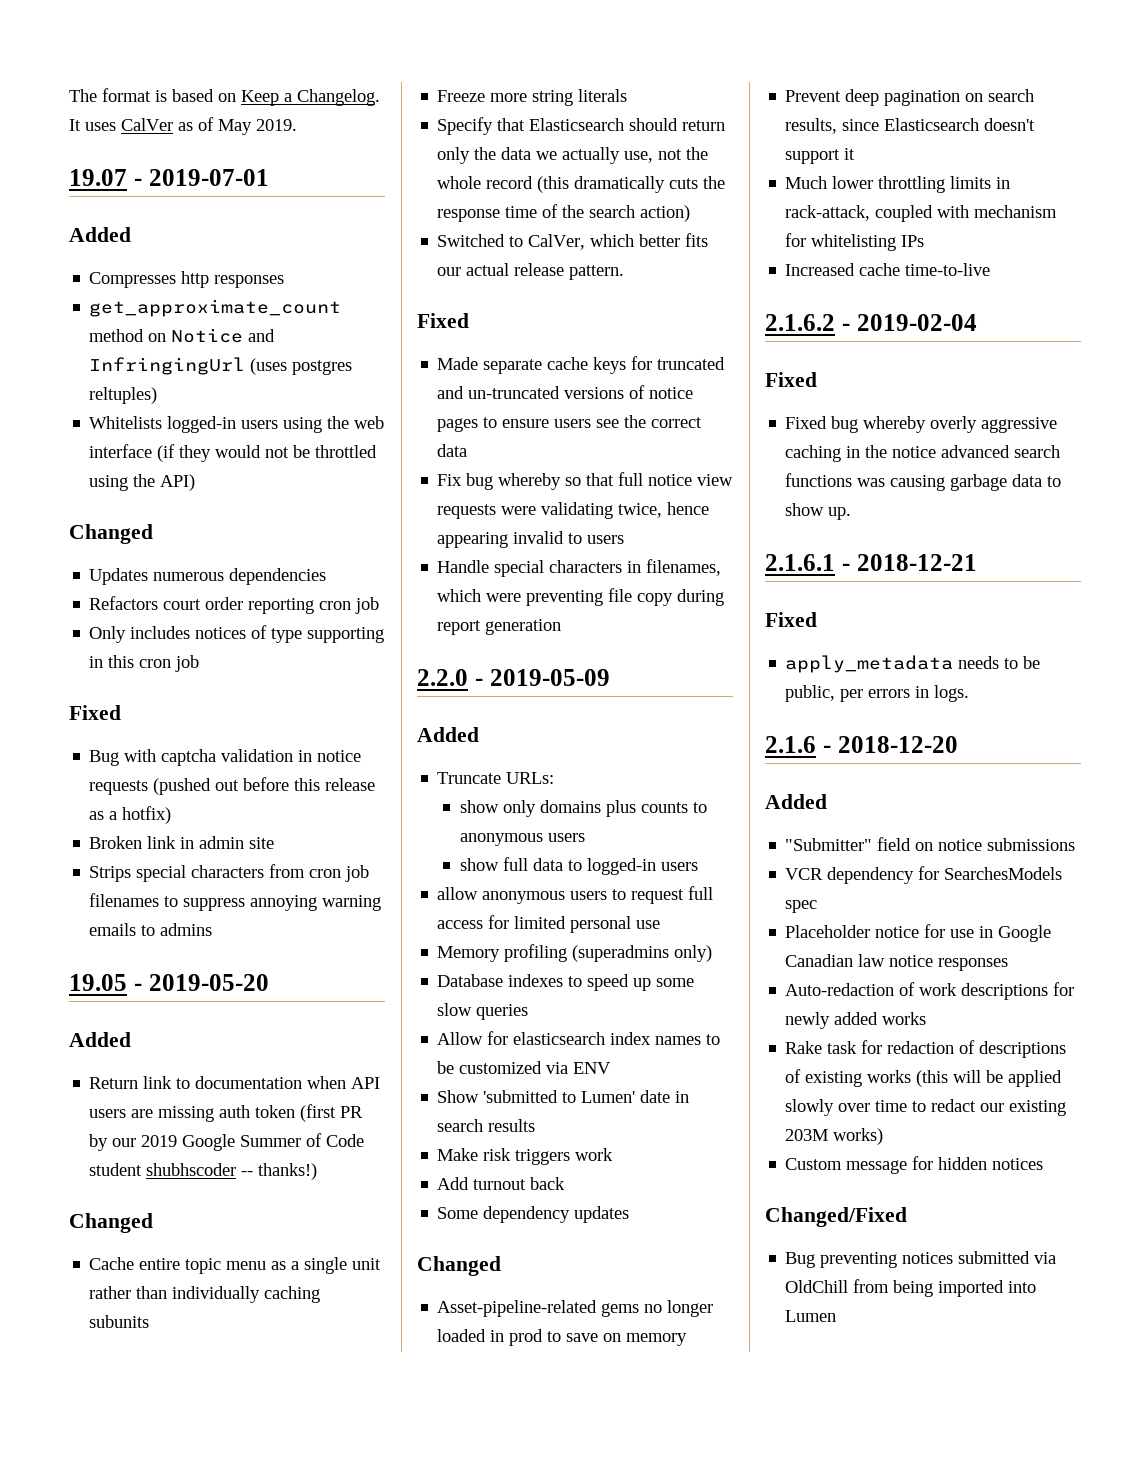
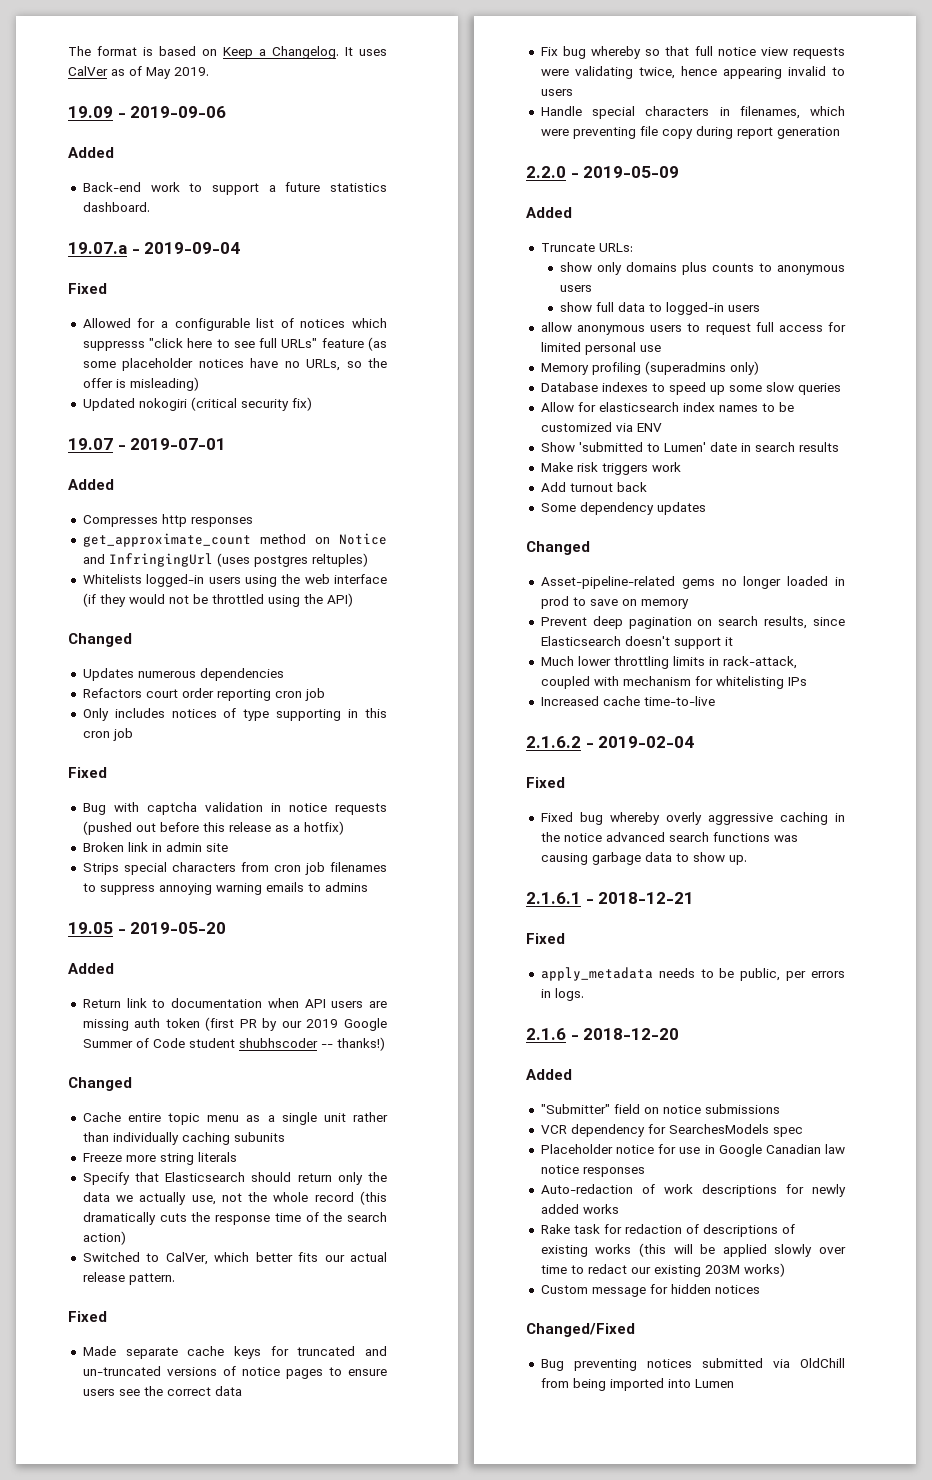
+ 19.09 - 2019-09-06
+ Added
+ Back-end work to support a future statistics dashboard.
+ 19.07.a - 2019-09-04
+ Fixed
+ Allowed for a configurable list of notices which suppresss "click here to see full URLs" feature (as some placeholder notices have no URLs, so the offer is misleading)
+ Updated nokogiri (critical security fix)

